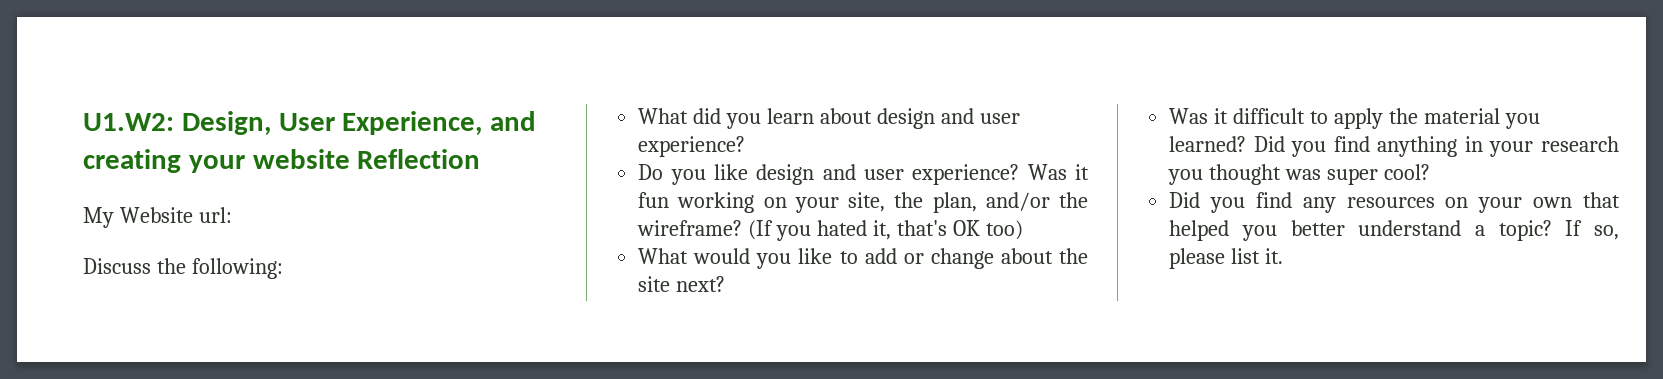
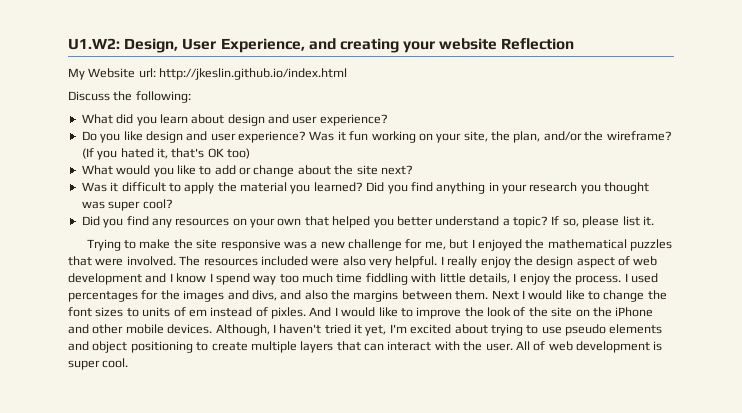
- My Website url:
+ My Website url: http://jkeslin.github.io/index.html
+ Trying to make the site responsive was a new challenge for me, but I enjoyed the mathematical puzzles that were involved. The resources included were also very helpful. I really enjoy the design aspect of web development and I know I spend way too much time fiddling with little details, I enjoy the process. I used percentages for the images and divs, and also the margins between them. Next I would like to change the font sizes to units of em instead of pixles. And I would like to improve the look of the site on the iPhone and other mobile devices. Although, I haven't tried it yet, I'm excited about trying to use pseudo elements and object positioning to create multiple layers that can interact with the user. All of web development is super cool.

